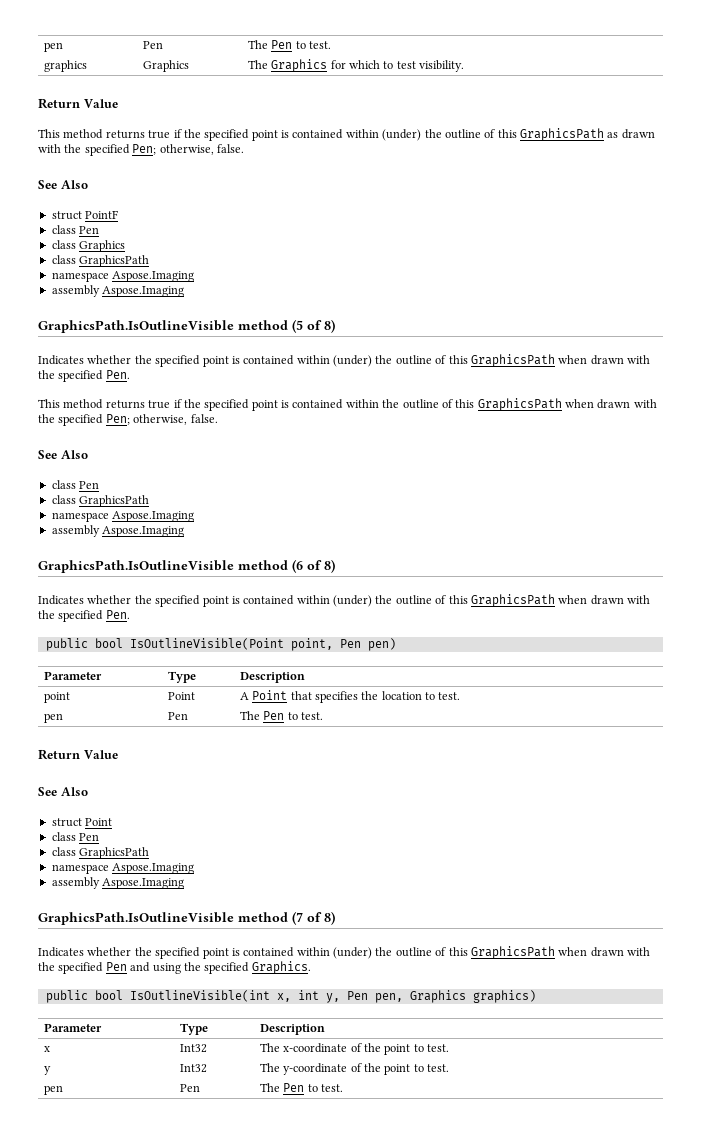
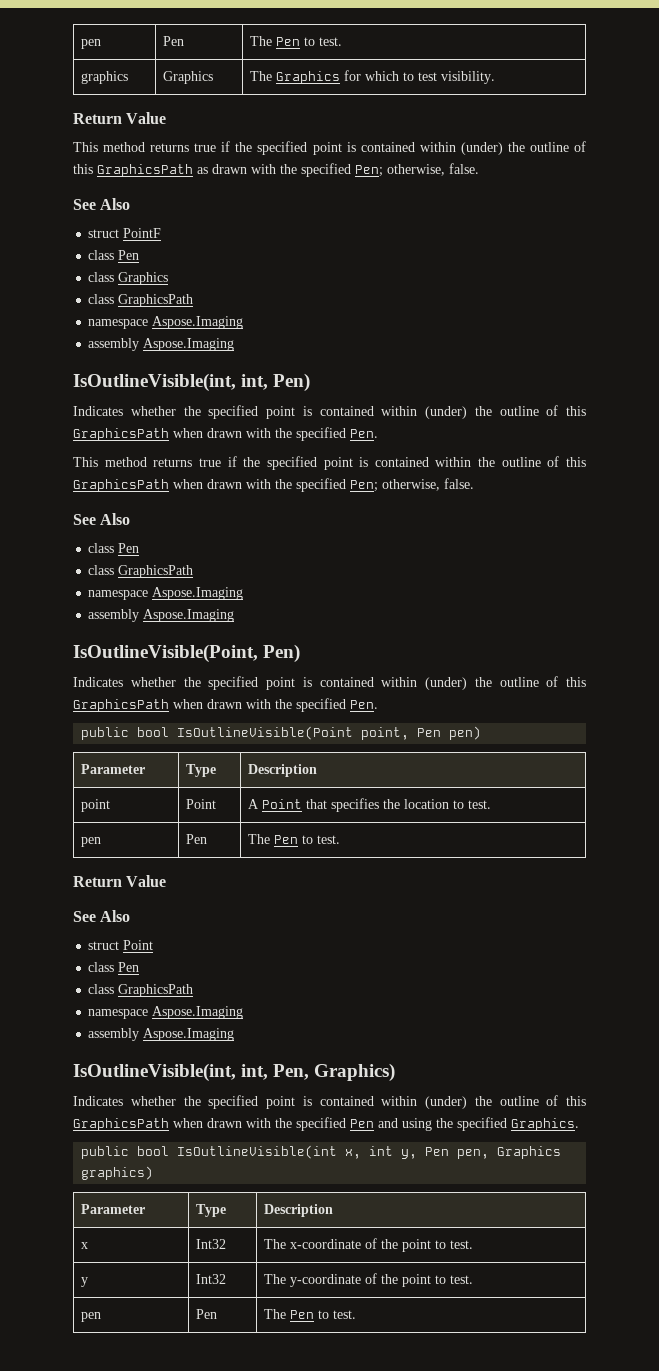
- GraphicsPath.IsOutlineVisible method (5 of 8)
+ IsOutlineVisible(int, int, Pen)
- GraphicsPath.IsOutlineVisible method (6 of 8)
+ IsOutlineVisible(Point, Pen)
- GraphicsPath.IsOutlineVisible method (7 of 8)
+ IsOutlineVisible(int, int, Pen, Graphics)

